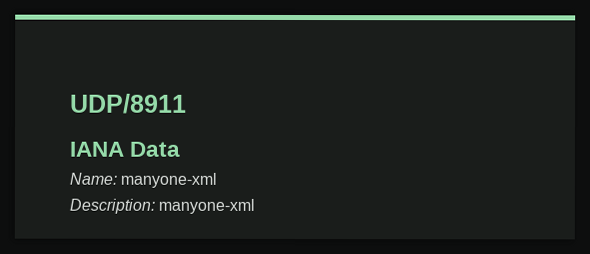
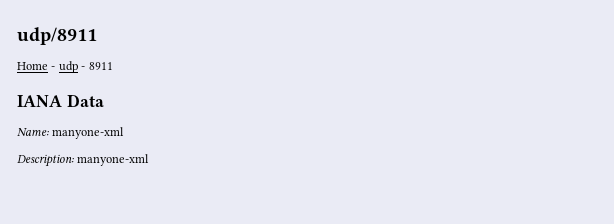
- UDP/8911
+ udp/8911
+ Home - udp - 8911

